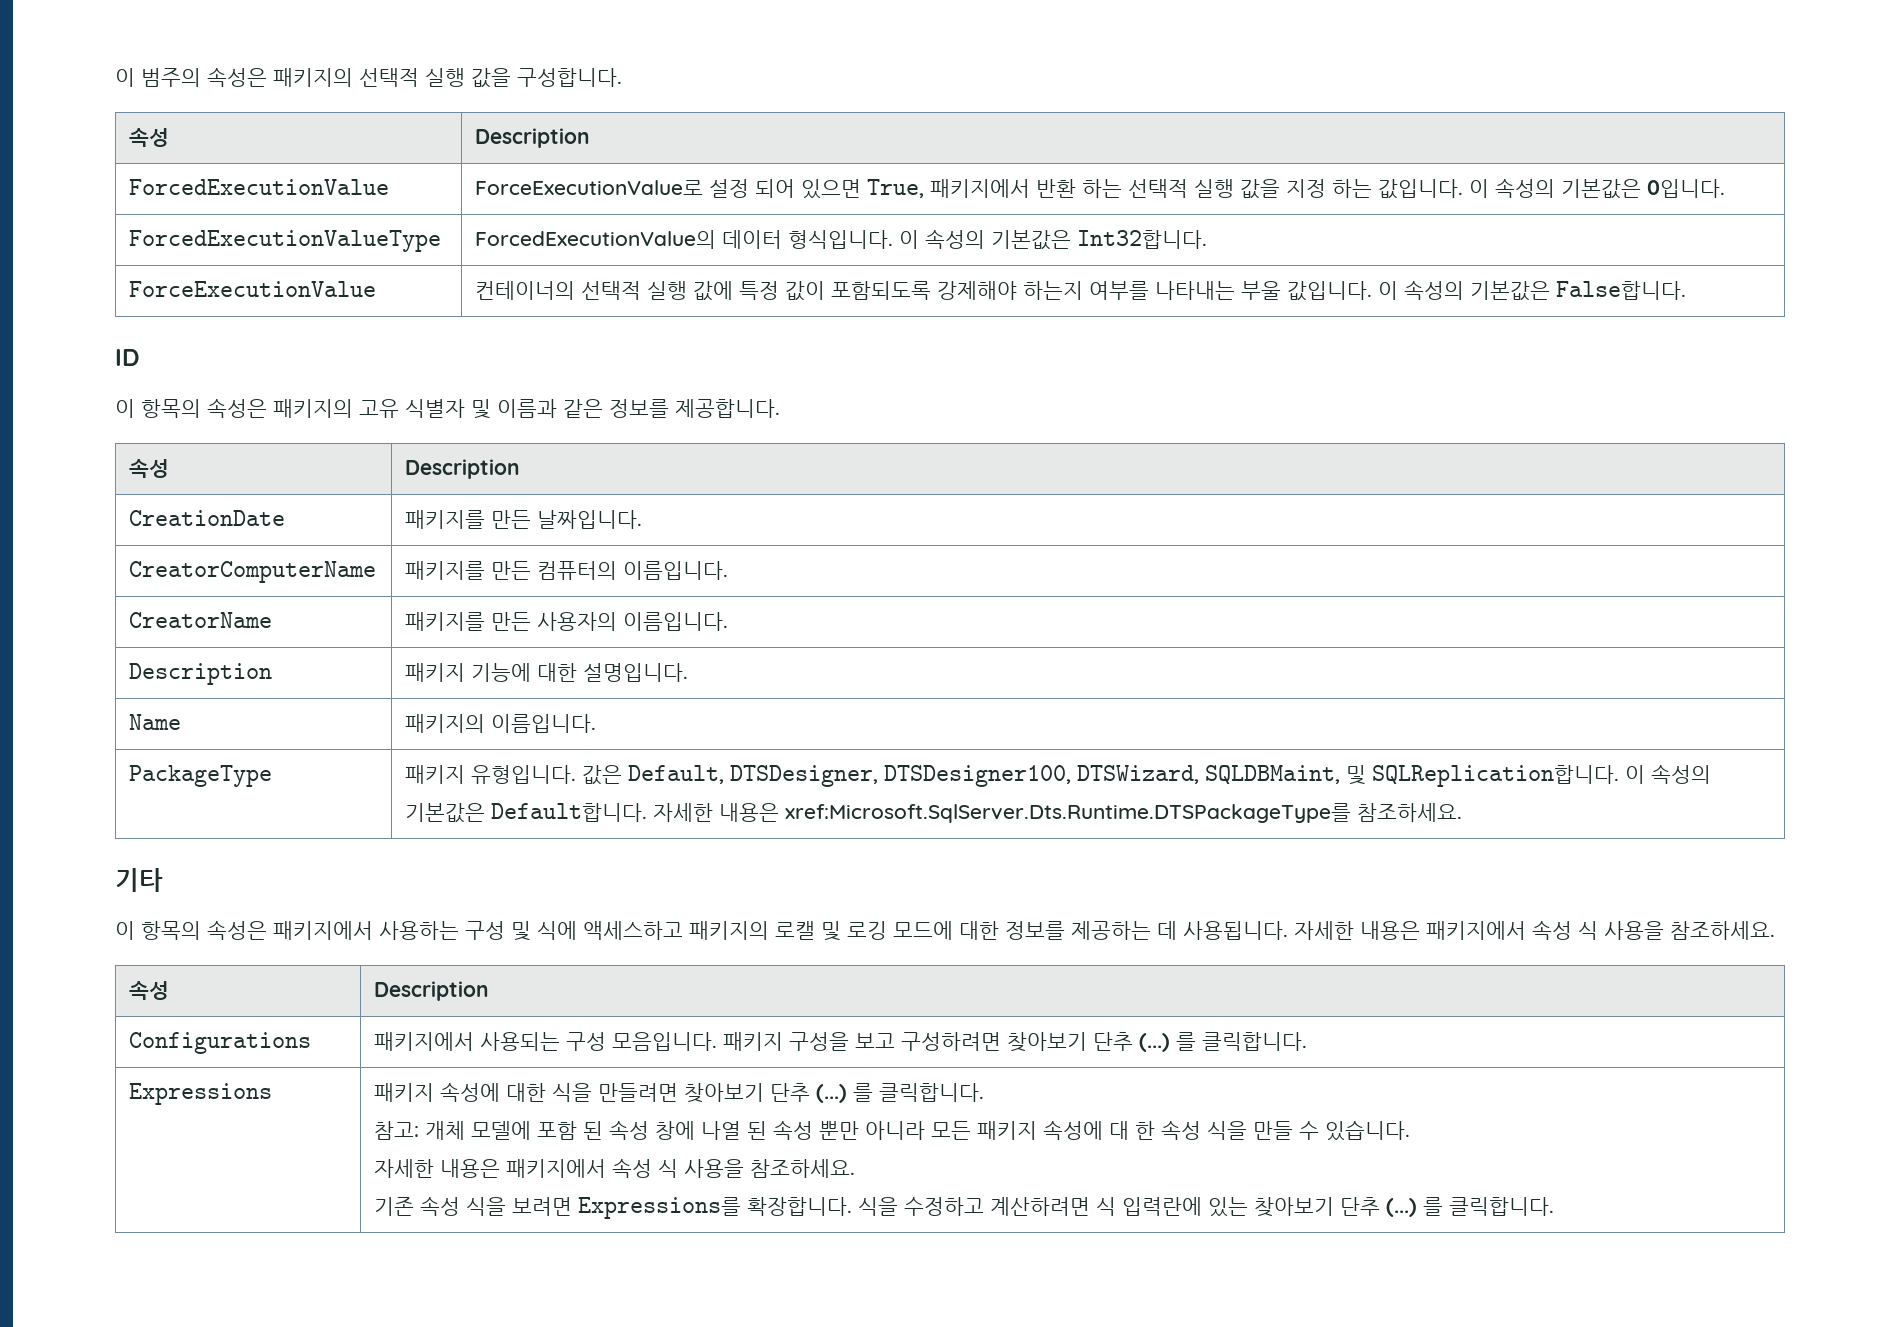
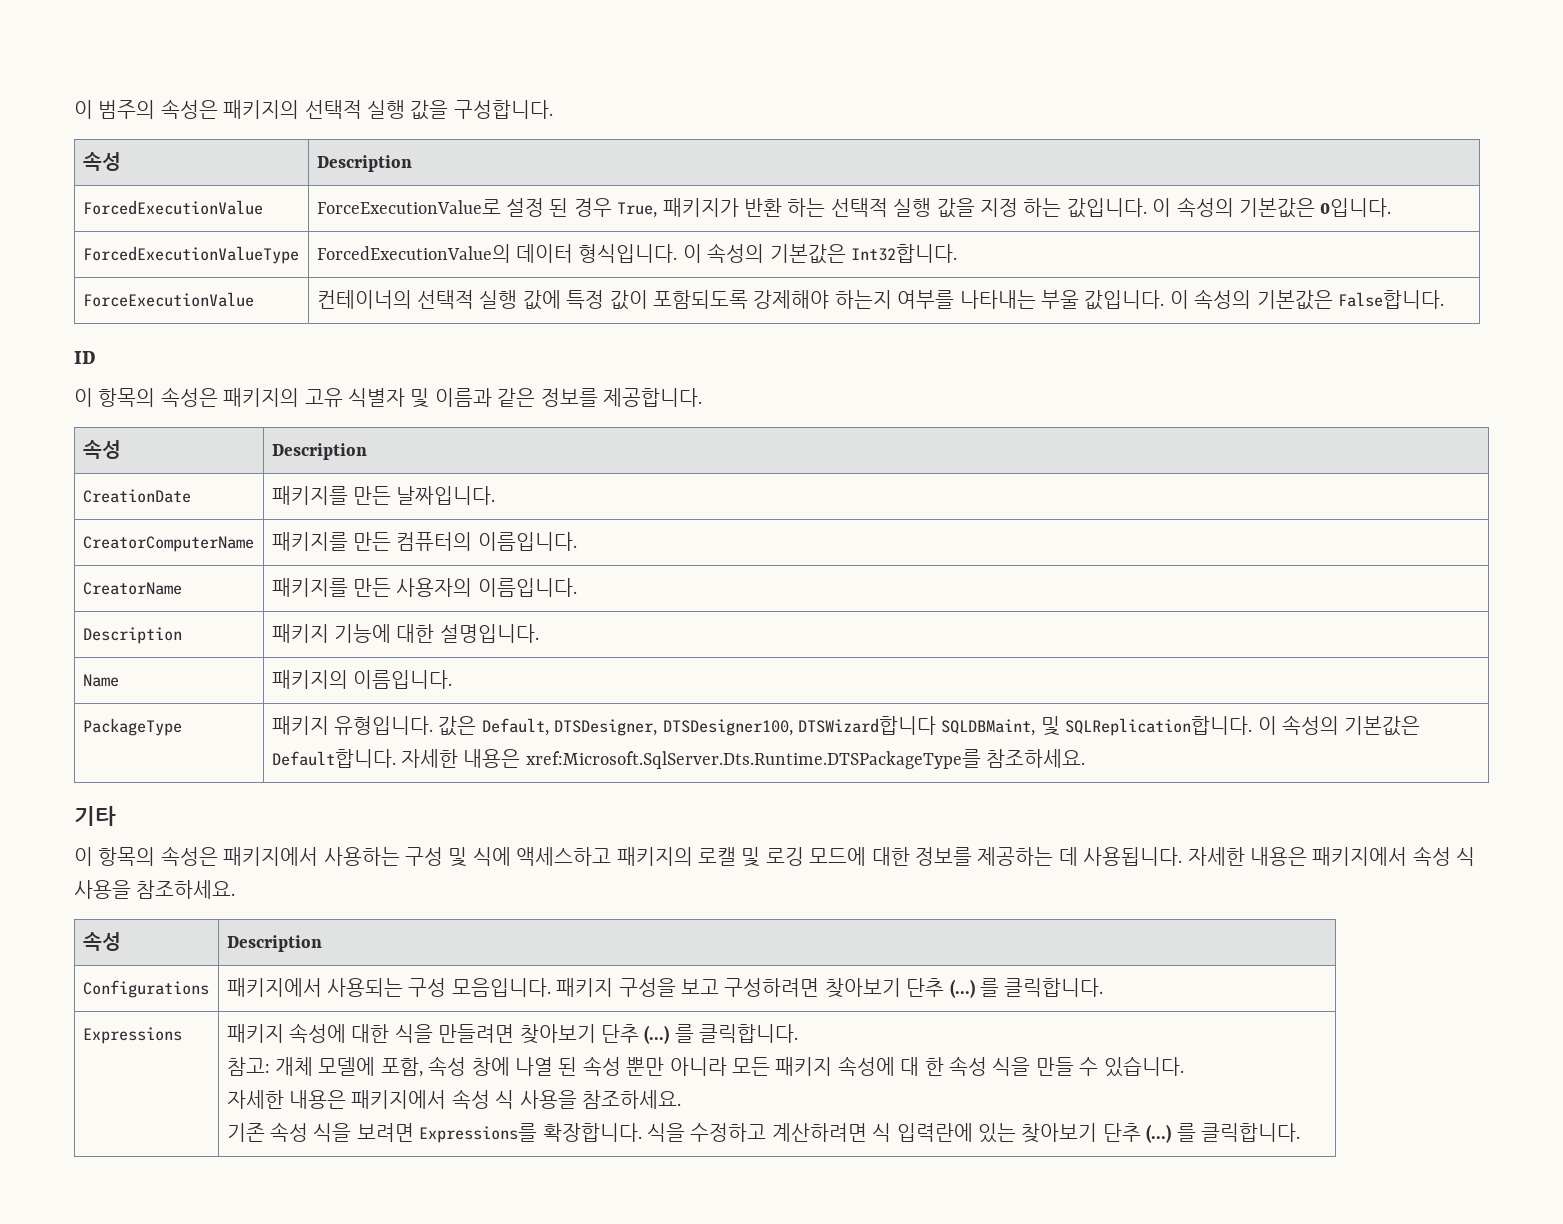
- ForcedExecutionValue | ForceExecutionValue로 설정 되어 있으면 True, 패키지에서 반환 하는 선택적 실행 값을 지정 하는 값입니다. 이 속성의 기본값은 0입니다.
+ ForcedExecutionValue | ForceExecutionValue로 설정 된 경우 True, 패키지가 반환 하는 선택적 실행 값을 지정 하는 값입니다. 이 속성의 기본값은 0입니다.
- PackageType | 패키지 유형입니다. 값은 Default, DTSDesigner, DTSDesigner100, DTSWizard, SQLDBMaint, 및 SQLReplication합니다. 이 속성의 기본값은 Default합니다. 자세한 내용은 xref:Microsoft.SqlServer.Dts.Runtime.DTSPackageType를 참조하세요.
+ PackageType | 패키지 유형입니다. 값은 Default, DTSDesigner, DTSDesigner100, DTSWizard합니다 SQLDBMaint, 및 SQLReplication합니다. 이 속성의 기본값은 Default합니다. 자세한 내용은 xref:Microsoft.SqlServer.Dts.Runtime.DTSPackageType를 참조하세요.
- 참고: 개체 모델에 포함 된 속성 창에 나열 된 속성 뿐만 아니라 모든 패키지 속성에 대 한 속성 식을 만들 수 있습니다.
+ 참고: 개체 모델에 포함, 속성 창에 나열 된 속성 뿐만 아니라 모든 패키지 속성에 대 한 속성 식을 만들 수 있습니다.

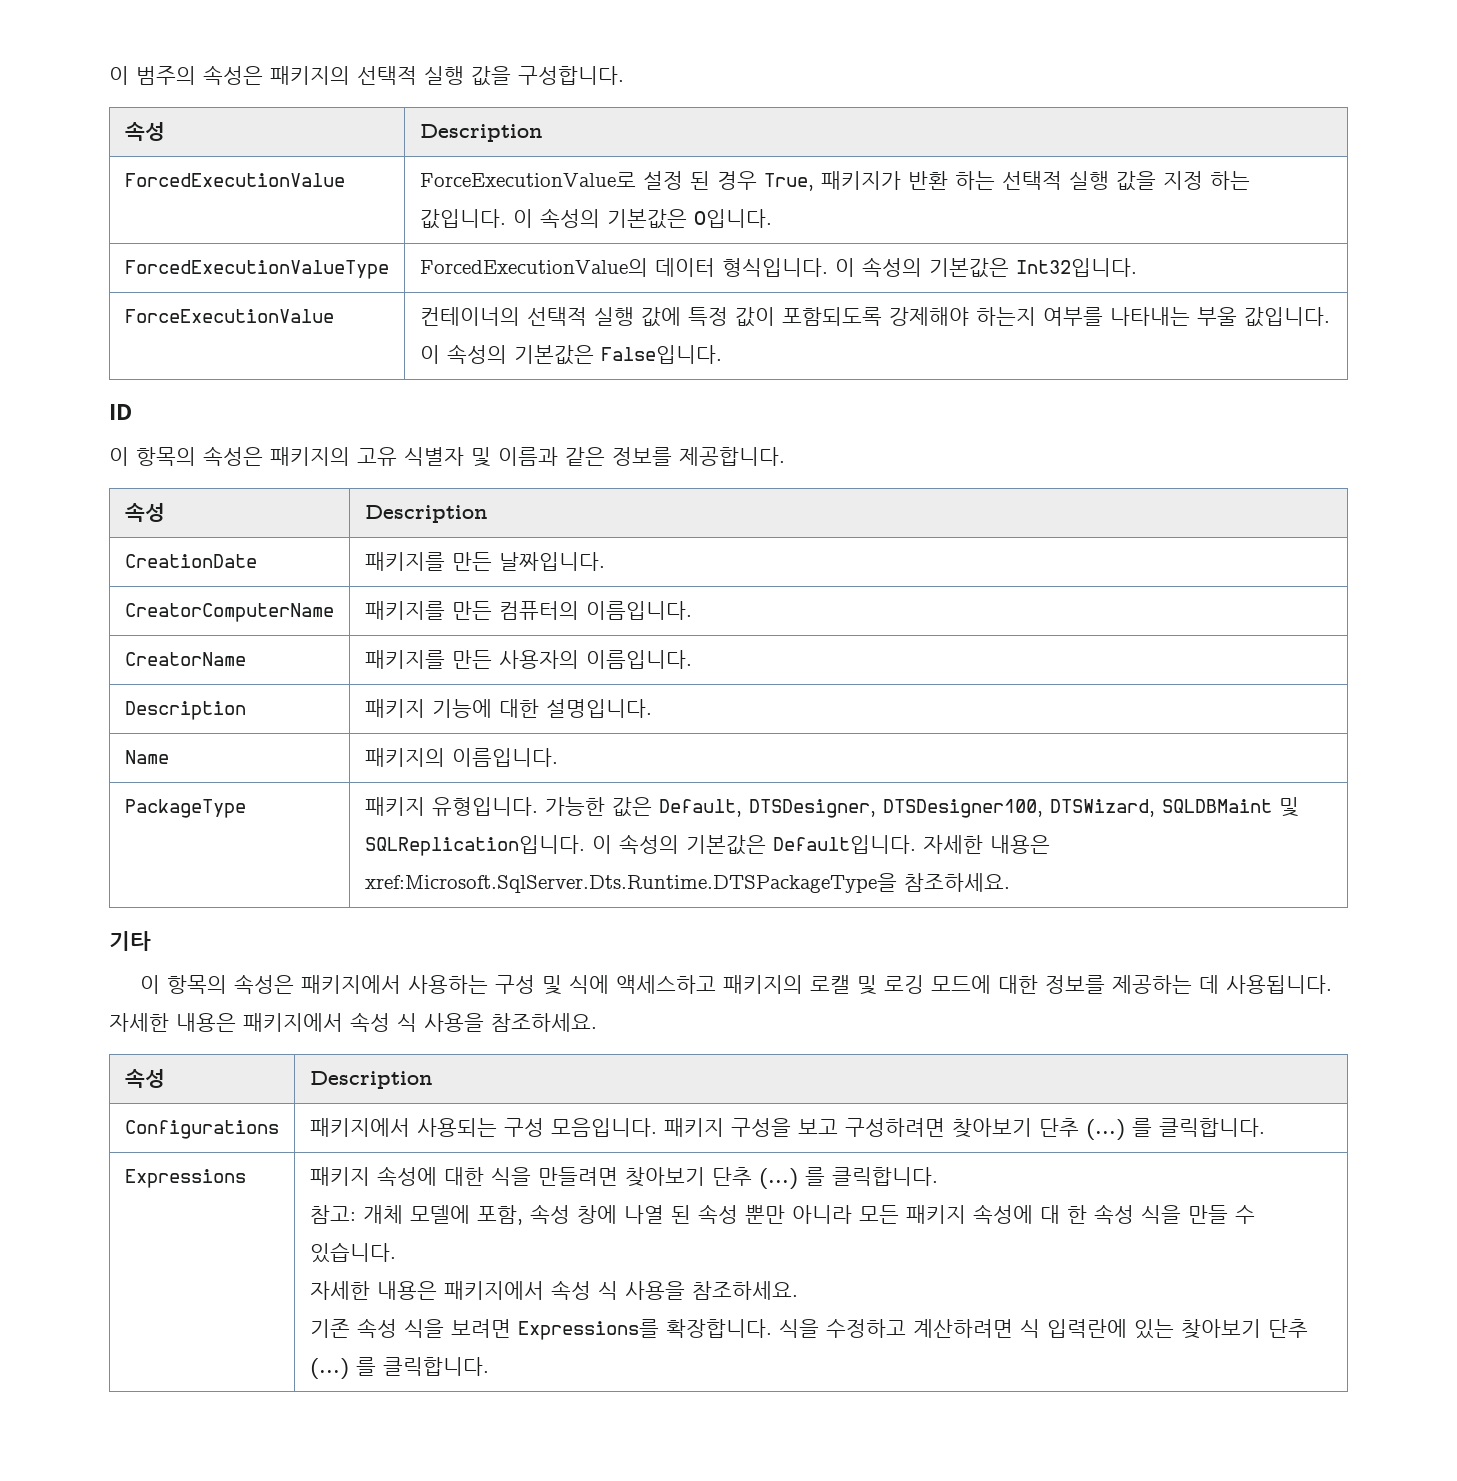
- ForcedExecutionValueType | ForcedExecutionValue의 데이터 형식입니다. 이 속성의 기본값은 Int32합니다.
+ ForcedExecutionValueType | ForcedExecutionValue의 데이터 형식입니다. 이 속성의 기본값은 Int32입니다.
- ForceExecutionValue | 컨테이너의 선택적 실행 값에 특정 값이 포함되도록 강제해야 하는지 여부를 나타내는 부울 값입니다. 이 속성의 기본값은 False합니다.
+ ForceExecutionValue | 컨테이너의 선택적 실행 값에 특정 값이 포함되도록 강제해야 하는지 여부를 나타내는 부울 값입니다. 이 속성의 기본값은 False입니다.
- PackageType | 패키지 유형입니다. 값은 Default, DTSDesigner, DTSDesigner100, DTSWizard합니다 SQLDBMaint, 및 SQLReplication합니다. 이 속성의 기본값은 Default합니다. 자세한 내용은 xref:Microsoft.SqlServer.Dts.Runtime.DTSPackageType를 참조하세요.
+ PackageType | 패키지 유형입니다. 가능한 값은 Default, DTSDesigner, DTSDesigner100, DTSWizard, SQLDBMaint 및 SQLReplication입니다. 이 속성의 기본값은 Default입니다. 자세한 내용은 xref:Microsoft.SqlServer.Dts.Runtime.DTSPackageType을 참조하세요.

